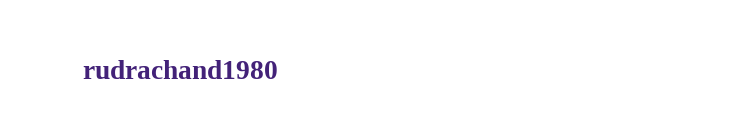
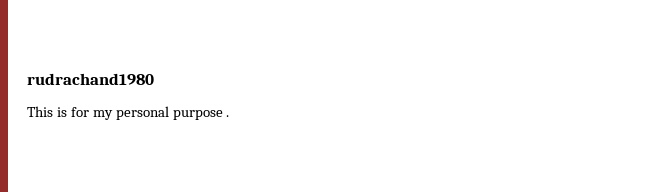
+ This is for my personal purpose .

